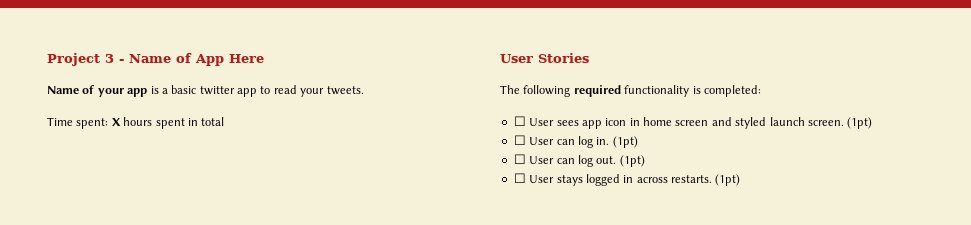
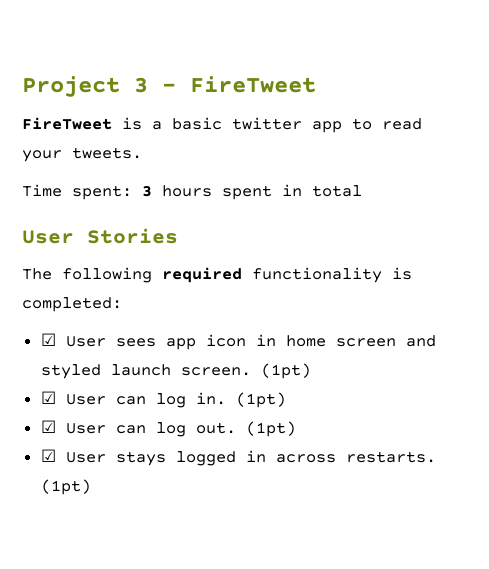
- Project 3 - Name of App Here
- Name of your app is a basic twitter app to read your tweets.
+ Project 3 - FireTweet
+ FireTweet is a basic twitter app to read your tweets.
- Time spent: X hours spent in total
+ Time spent: 3 hours spent in total
- ☐ User sees app icon in home screen and styled launch screen.
+ ☑ User sees app icon in home screen and styled launch screen.
- ☐ User can log in.
+ ☑ User can log in.
- ☐ User can log out.
+ ☑ User can log out.
- ☐ User stays logged in across restarts.
+ ☑ User stays logged in across restarts.

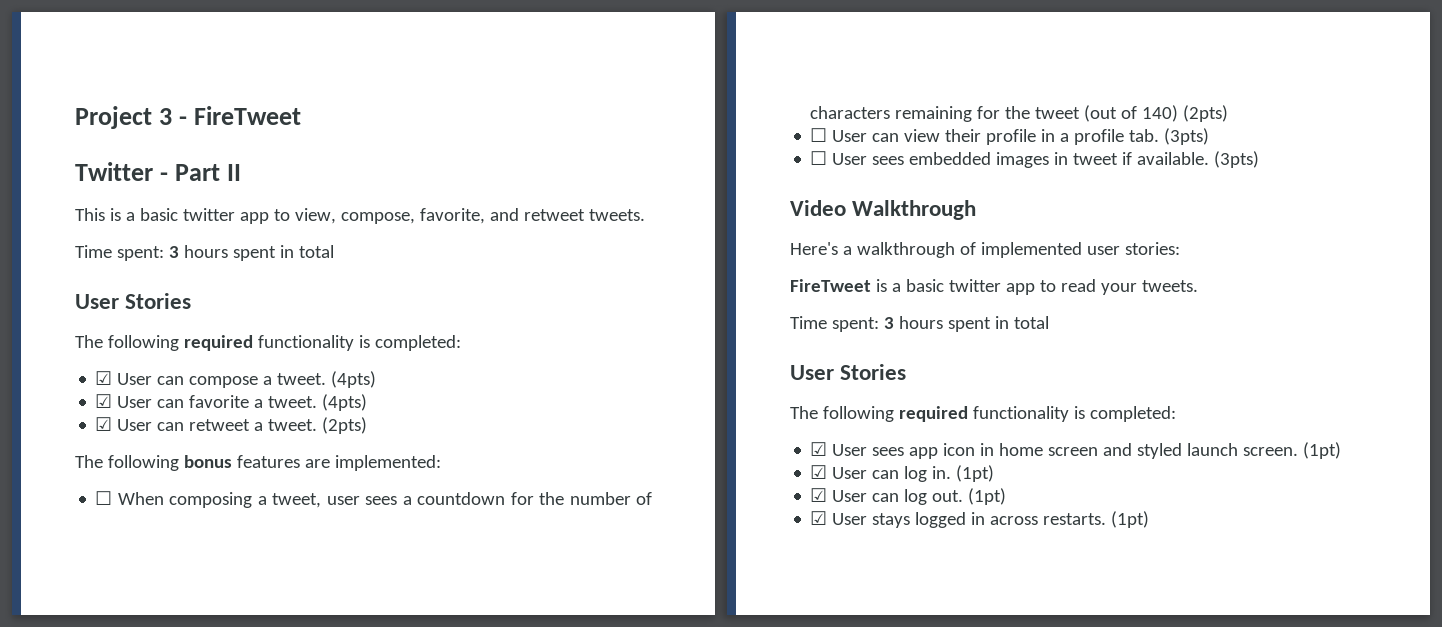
+ Twitter - Part II
+ This is a basic twitter app to view, compose, favorite, and retweet tweets.
+ Time spent: 3 hours spent in total
+ User Stories
+ The following required functionality is completed:
+ ☑ User can compose a tweet. (4pts)
+ ☑ User can favorite a tweet. (4pts)
+ ☑ User can retweet a tweet. (2pts)
+ The following bonus features are implemented:
+ ☐ When composing a tweet, user sees a countdown for the number of characters remaining for the tweet (out of 140) (2pts)
+ ☐ User can view their profile in a profile tab. (3pts)
+ ☐ User sees embedded images in tweet if available. (3pts)
+ Video Walkthrough
+ Here's a walkthrough of implemented user stories:

